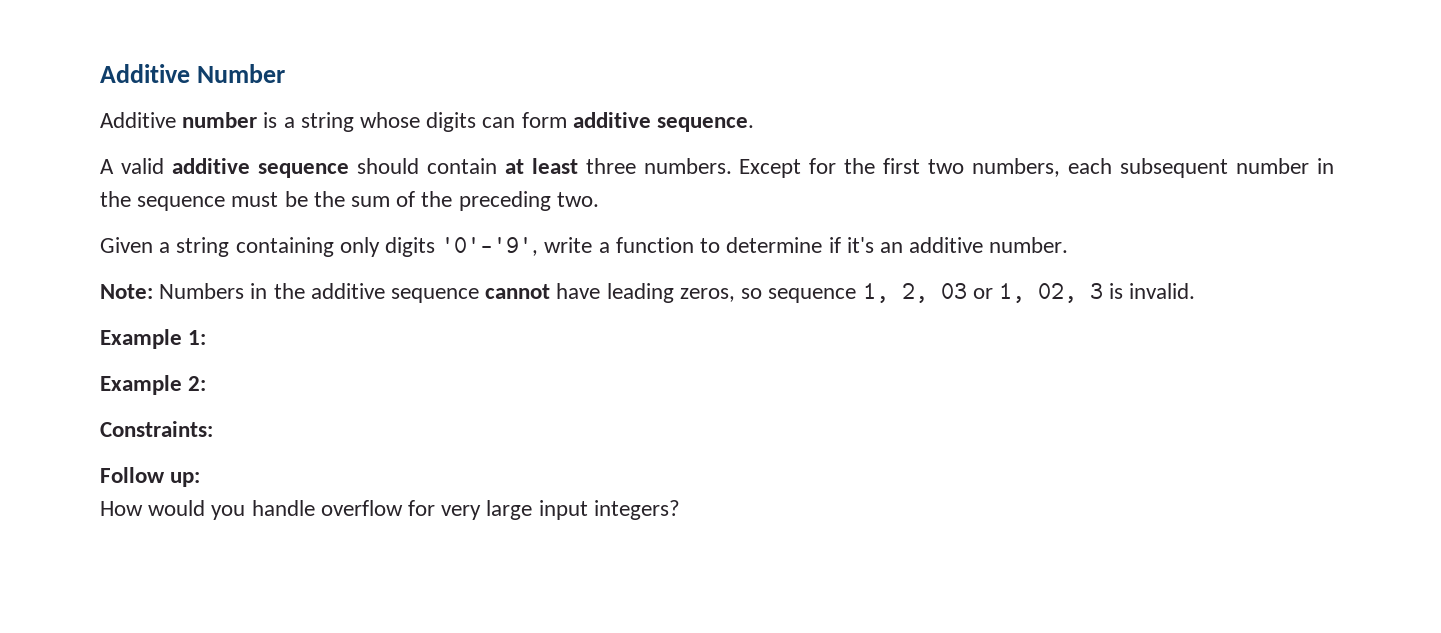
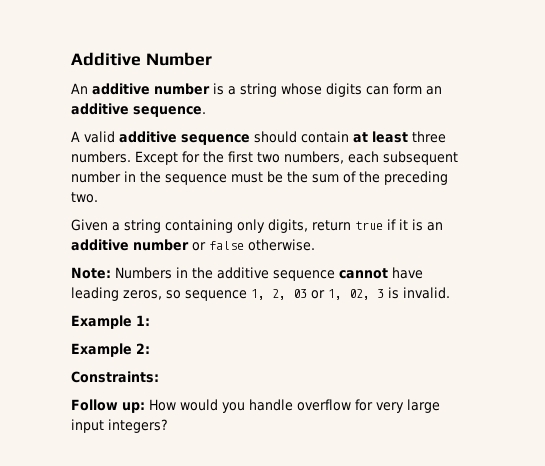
- Additive number is a string whose digits can form additive sequence.
+ An additive number is a string whose digits can form an additive sequence.
- Given a string containing only digits '0'-'9', write a function to determine if it's an additive number.
+ Given a string containing only digits, return true if it is an additive number or false otherwise.
- Follow up:
- How would you handle overflow for very large input integers?
+ Follow up: How would you handle overflow for very large input integers?

